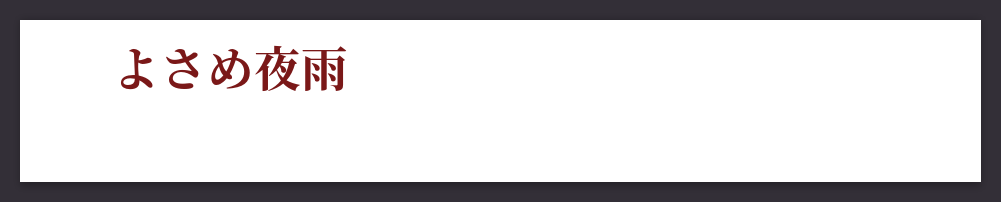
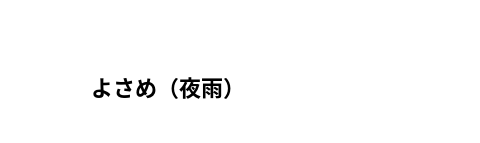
- よさめ夜雨
+ よさめ（夜雨）

